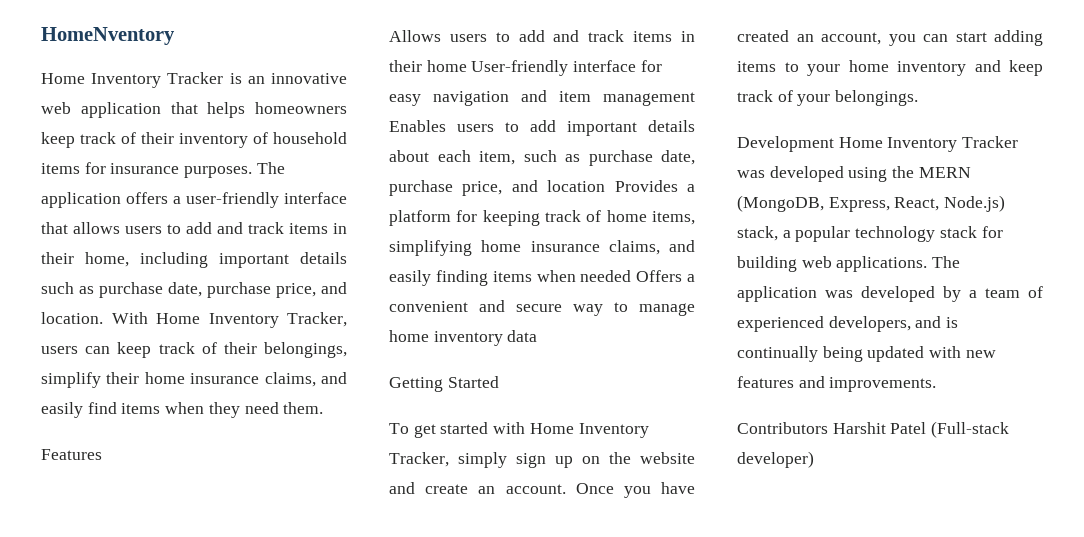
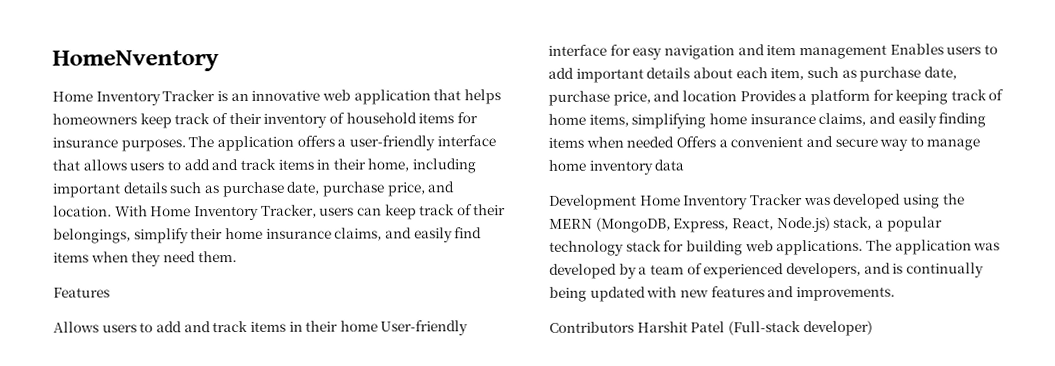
- Getting Started
- To get started with Home Inventory Tracker, simply sign up on the website and create an account. Once you have created an account, you can start adding items to your home inventory and keep track of your belongings.

